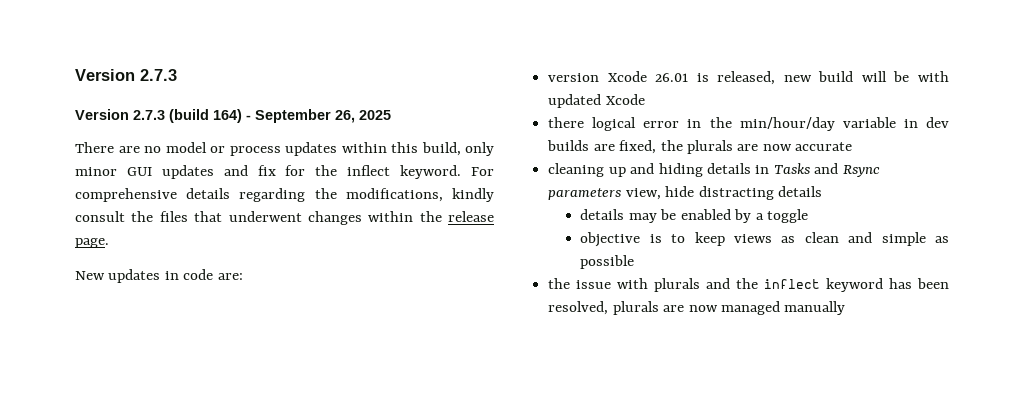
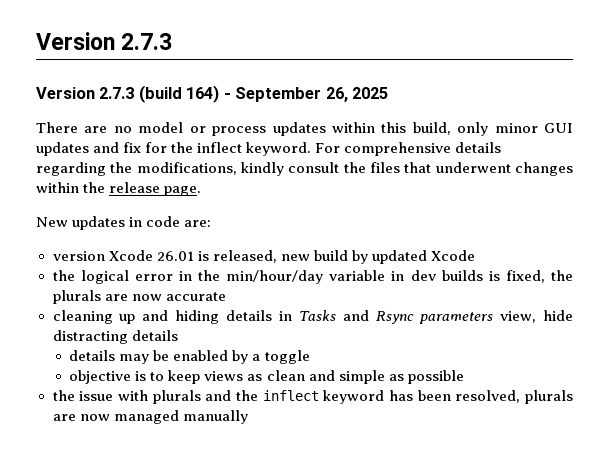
- version Xcode 26.01 is released, new build will be with updated Xcode
+ version Xcode 26.01 is released, new build by updated Xcode
- there logical error in the min/hour/day variable in dev builds are fixed, the plurals are now accurate
+ the logical error in the min/hour/day variable in dev builds is fixed, the plurals are now accurate

